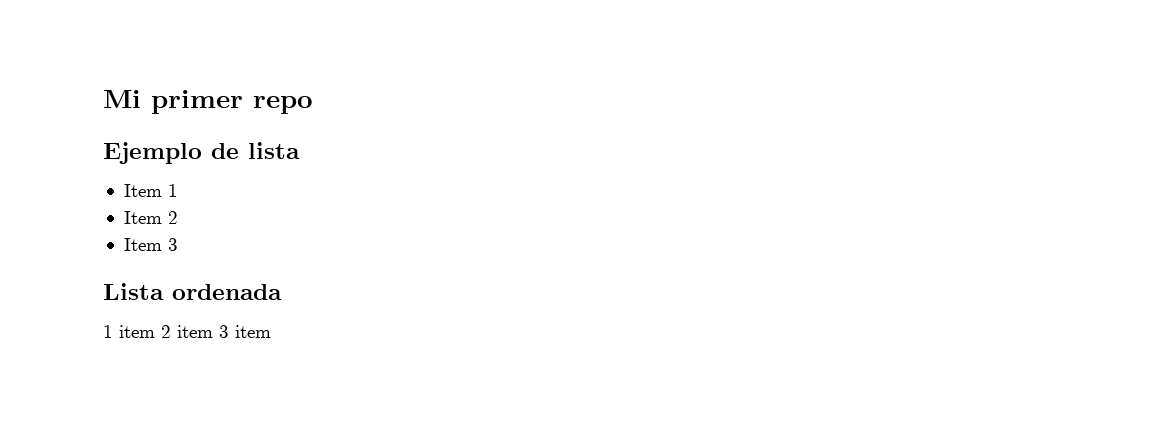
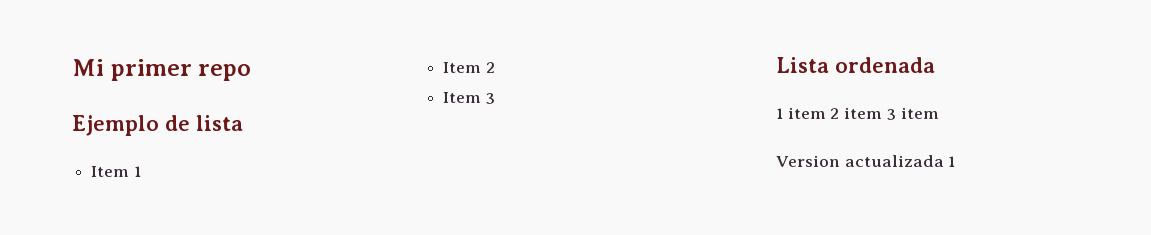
+ Version actualizada 1

